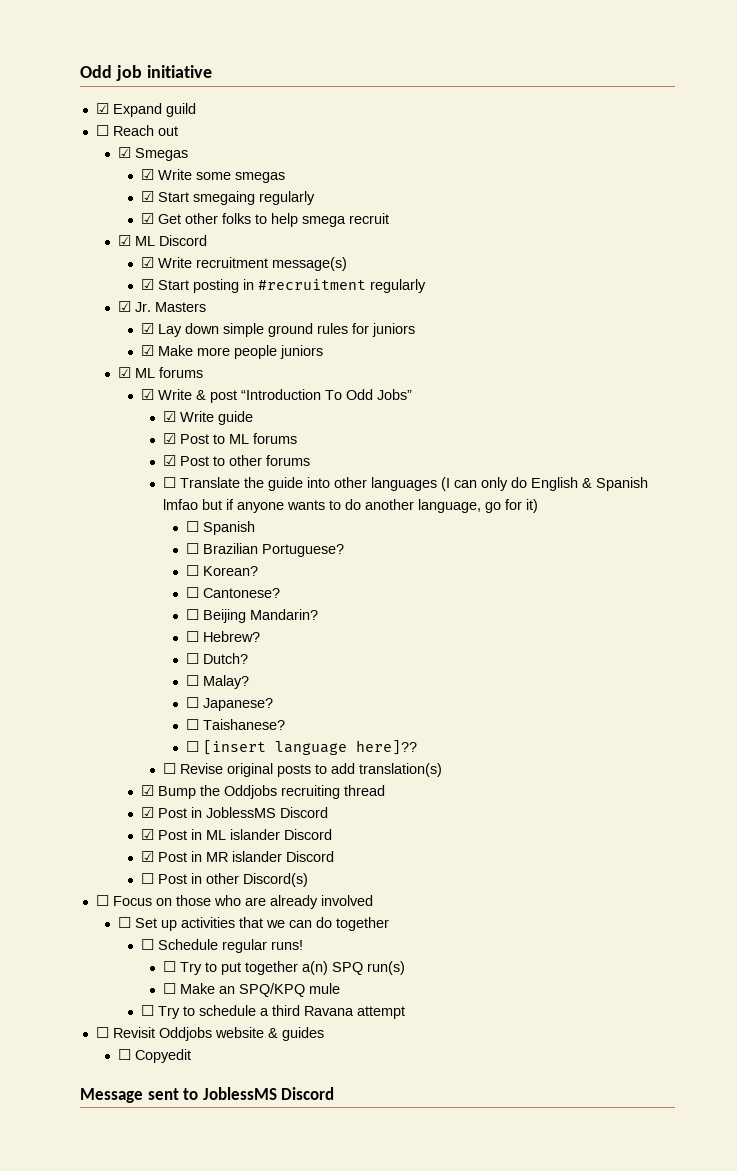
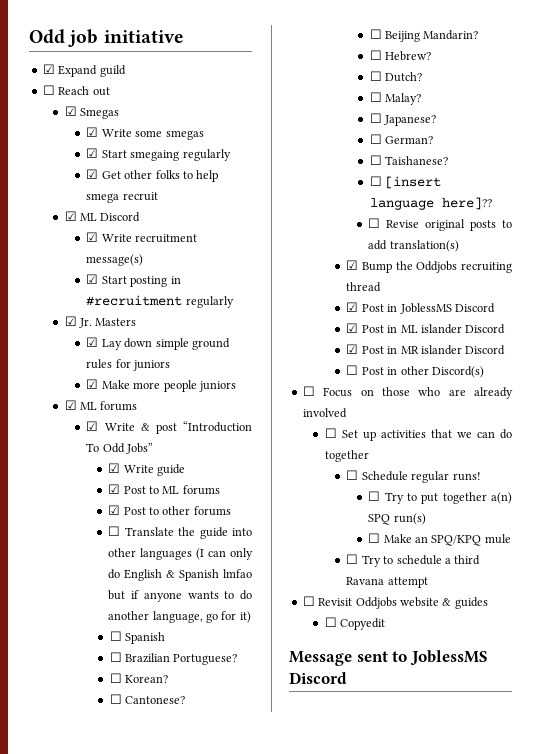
+ ☐ German?

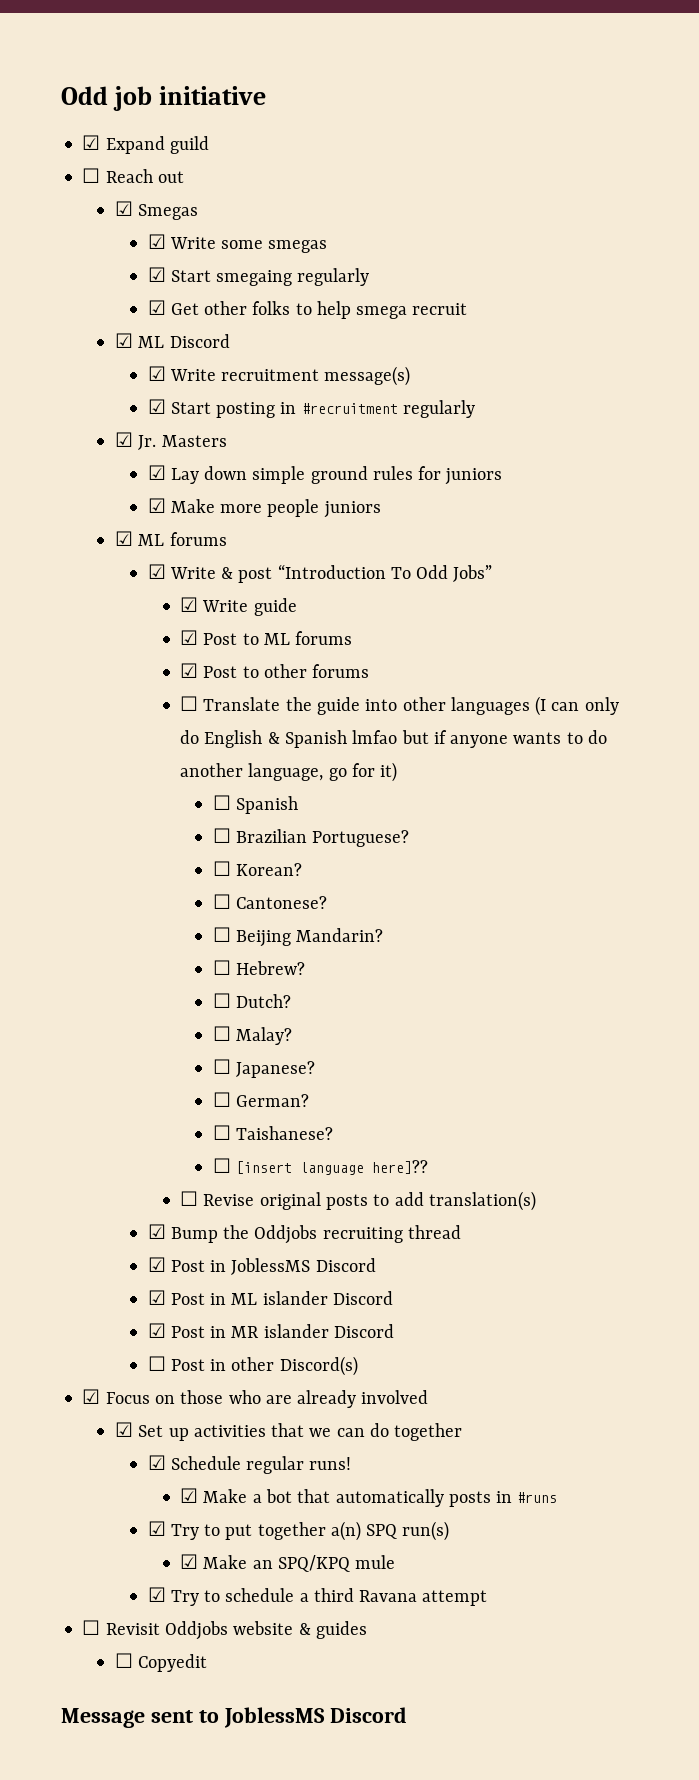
- ☐ Focus on those who are already involved
+ ☑ Focus on those who are already involved
- ☐ Set up activities that we can do together
+ ☑ Set up activities that we can do together
- ☐ Schedule regular runs!
+ ☑ Schedule regular runs!
- ☐ Try to put together a(n) SPQ run(s)
+ ☑ Make a bot that automatically posts in #runs
+ ☑ Try to put together a(n) SPQ run(s)
- ☐ Make an SPQ/KPQ mule
+ ☑ Make an SPQ/KPQ mule
- ☐ Try to schedule a third Ravana attempt
+ ☑ Try to schedule a third Ravana attempt

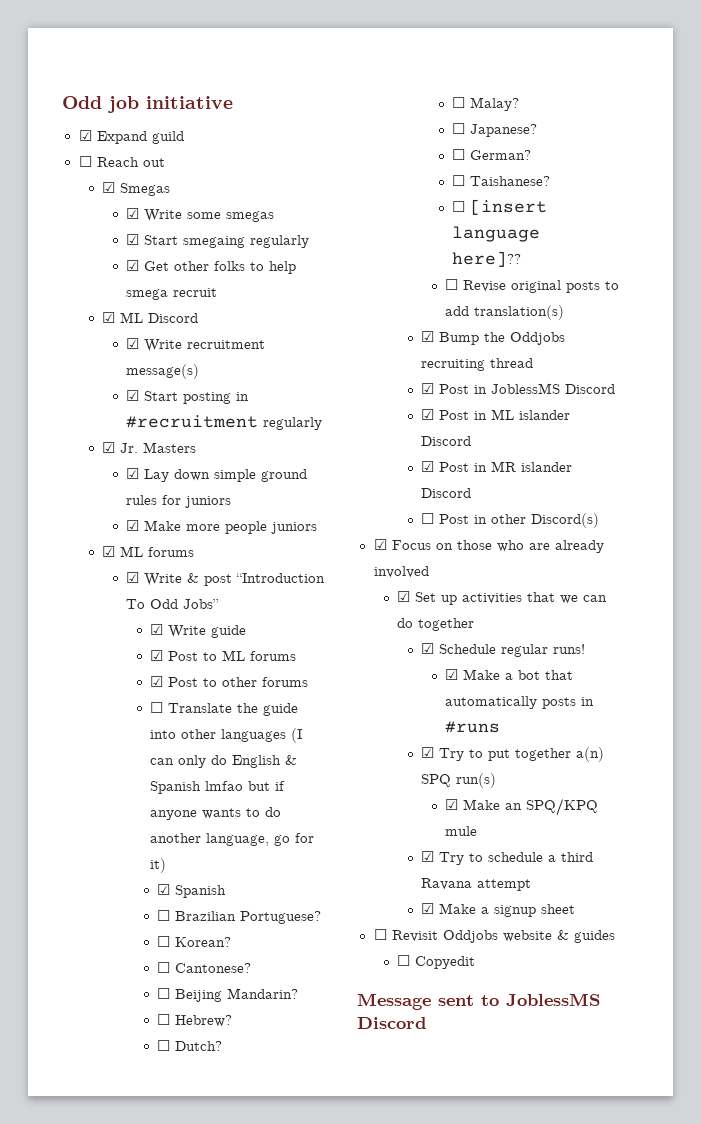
- ☐ Spanish
+ ☑ Spanish
+ ☑ Make a signup sheet

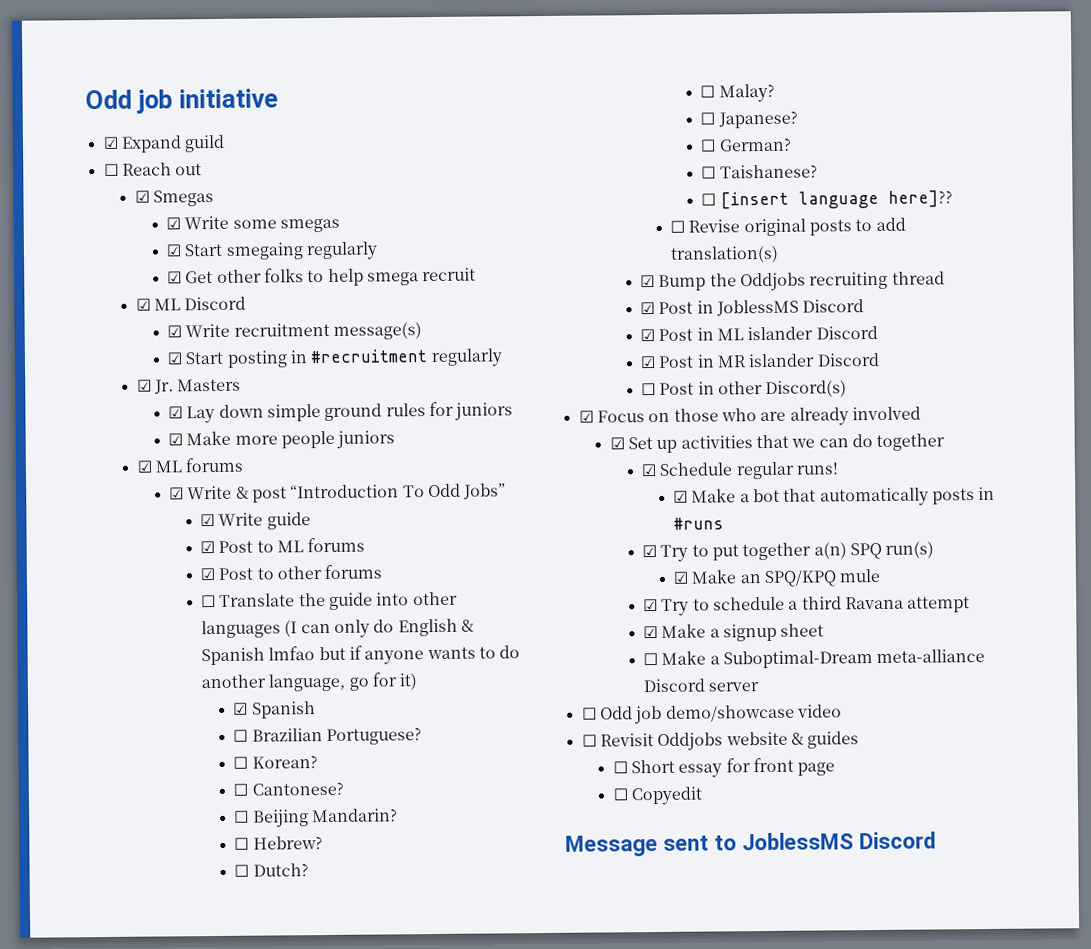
+ ☐ Make a Suboptimal-Dream meta-alliance Discord server
+ ☐ Odd job demo/showcase video
+ ☐ Short essay for front page

